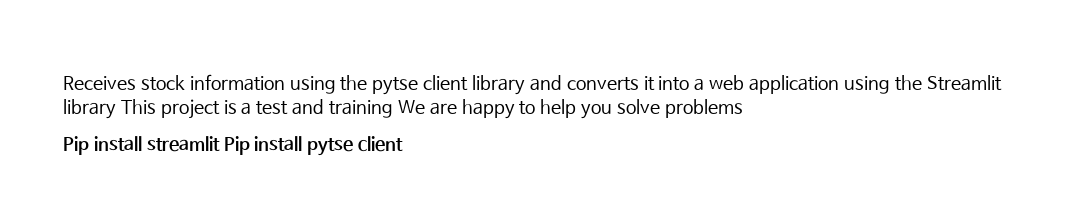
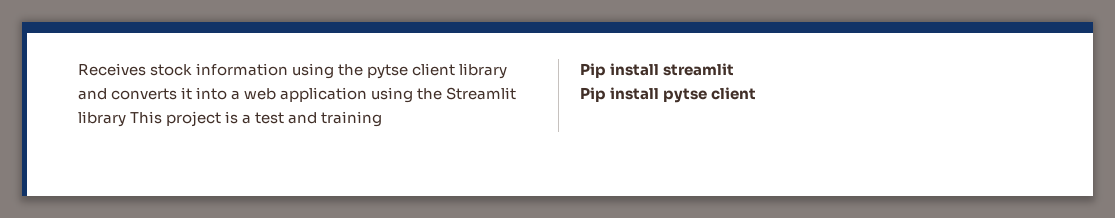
- Receives stock information using the pytse client library and converts it into a web application using the Streamlit library This project is a test and training We are happy to help you solve problems
+ Receives stock information using the pytse client library and converts it into a web application using the Streamlit library This project is a test and training
- Pip install streamlit Pip install pytse client
+ Pip install streamlit
+ Pip install pytse client

